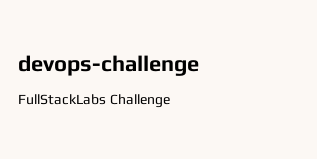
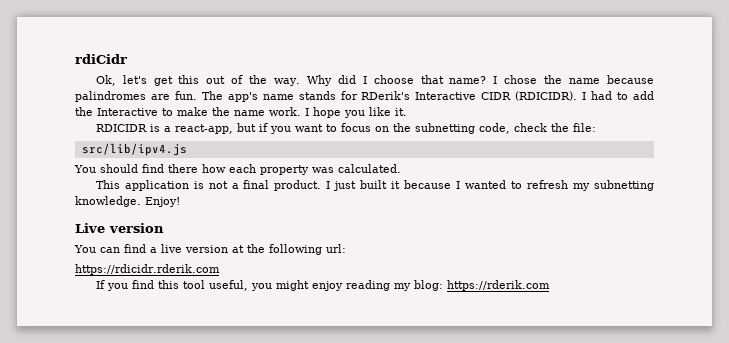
- devops-challenge
- FullStackLabs Challenge
+ rdiCidr
+ Ok, let's get this out of the way. Why did I choose that name? I chose the name because palindromes are fun. The app's name stands for RDerik's Interactive CIDR (RDICIDR). I had to add the Interactive to make the name work. I hope you like it.
+ RDICIDR is a react-app, but if you want to focus on the subnetting code, check the file:
+ src/lib/ipv4.js
+ You should find there how each property was calculated.
+ This application is not a final product. I just built it because I wanted to refresh my subnetting knowledge. Enjoy!
+ Live version
+ You can find a live version at the following url:
+ https://rdicidr.rderik.com
+ If you find this tool useful, you might enjoy reading my blog: https://rderik.com

